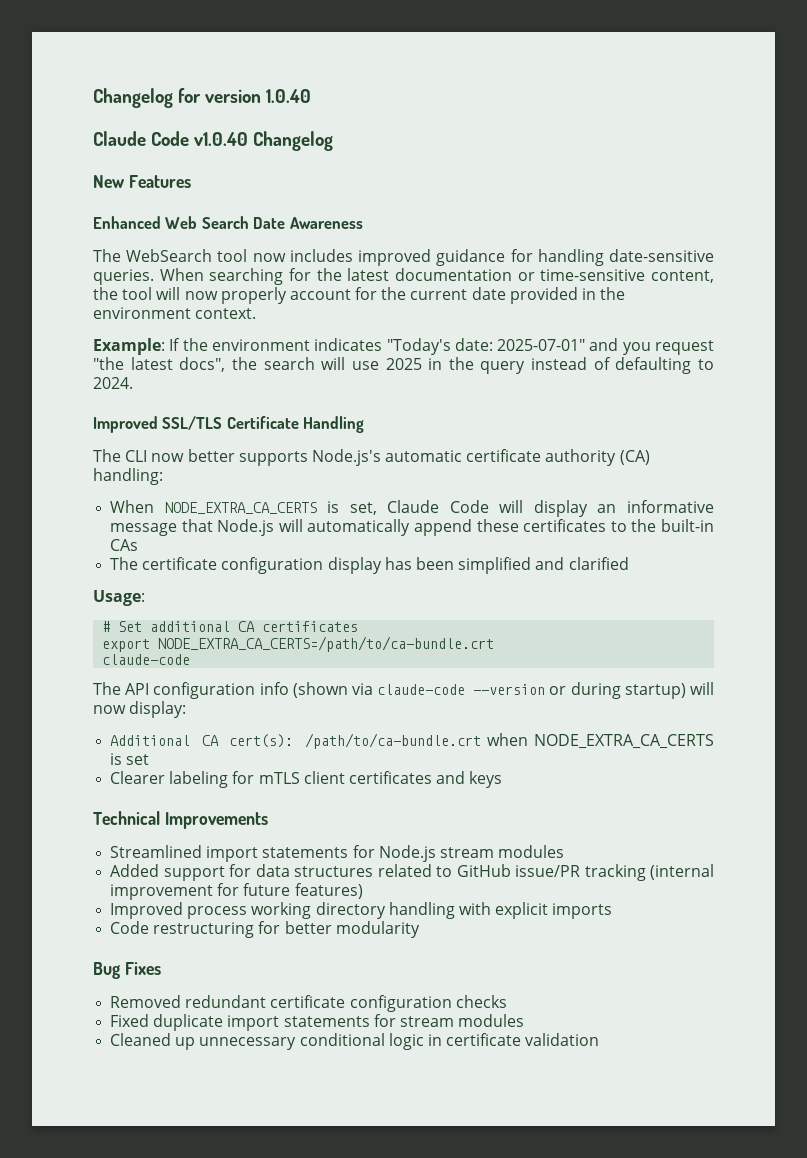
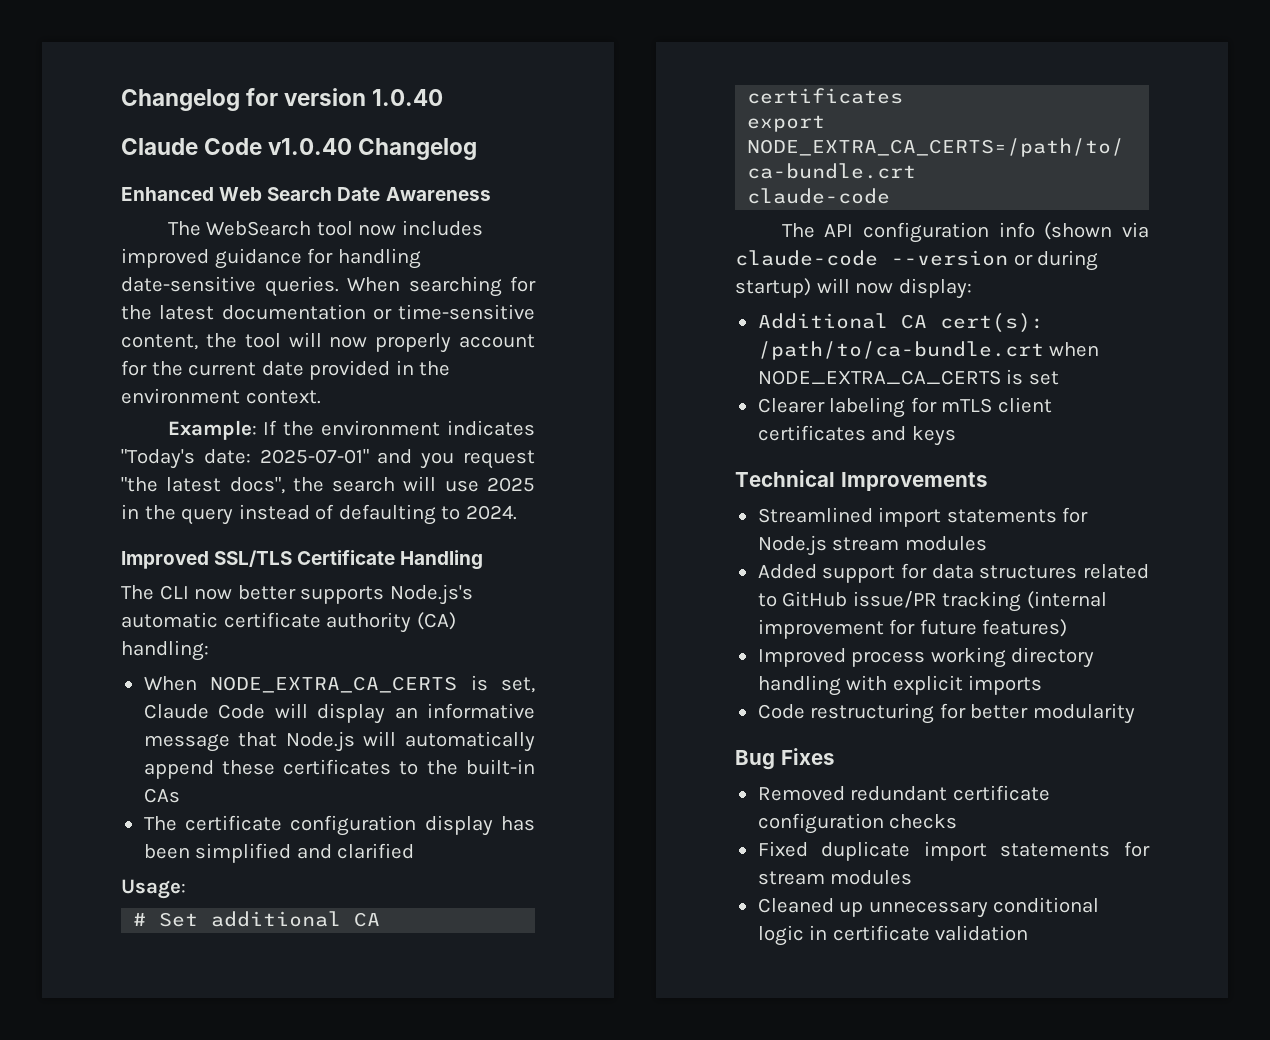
- New Features

